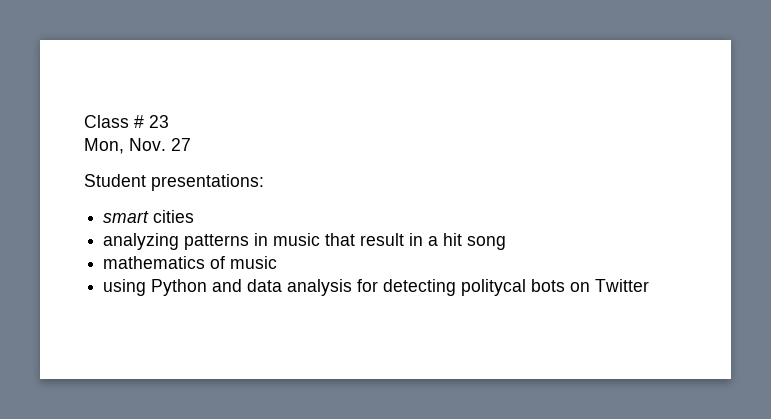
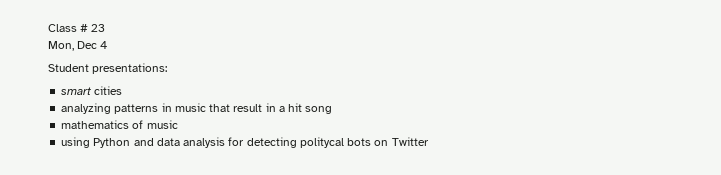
- Mon, Nov. 27
+ Mon, Dec 4

